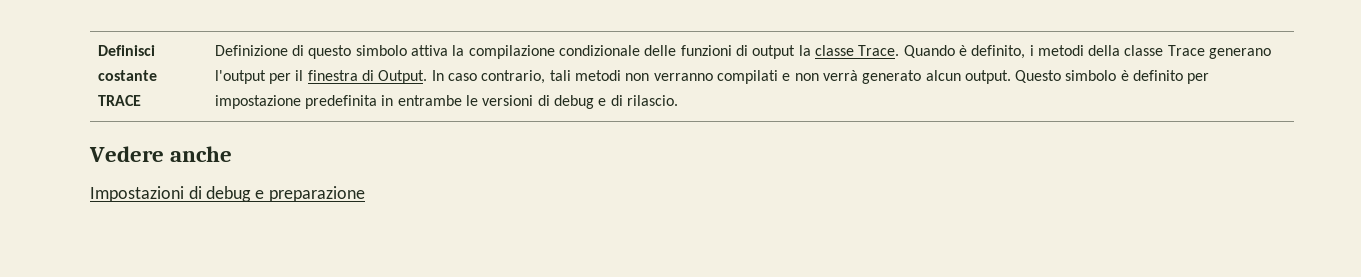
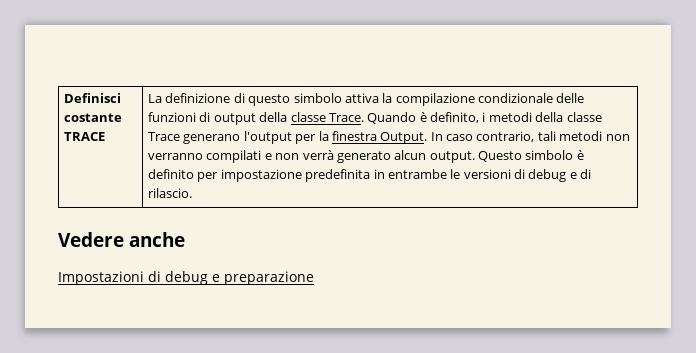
- Definizione di questo simbolo attiva la compilazione condizionale delle funzioni di output la classe Trace.
+ La definizione di questo simbolo attiva la compilazione condizionale delle funzioni di output della classe Trace.
- Quando è definito, i metodi della classe Trace generano l'output per il finestra di Output.
+ Quando è definito, i metodi della classe Trace generano l'output per la finestra Output.

